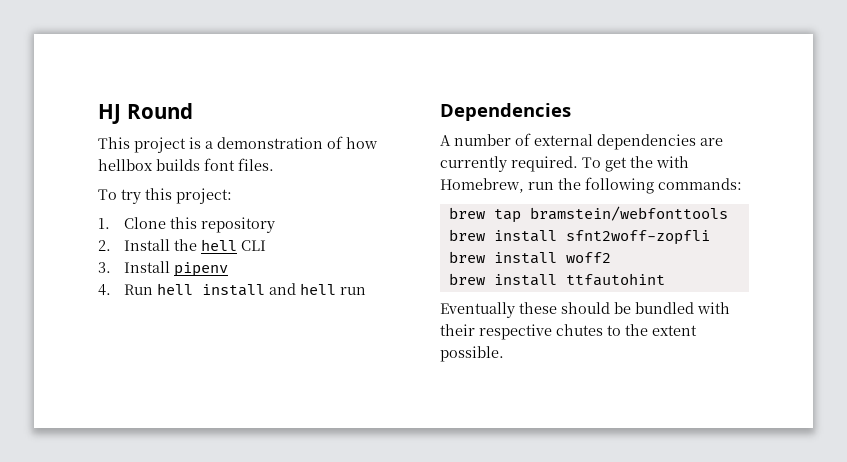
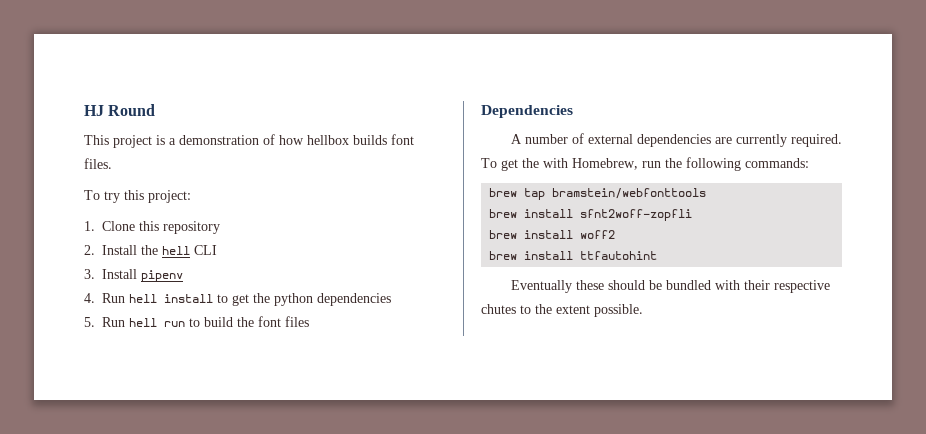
- 4. Run hell install and hell run
+ 4. Run hell install to get the python dependencies
+ 5. Run hell run to build the font files

